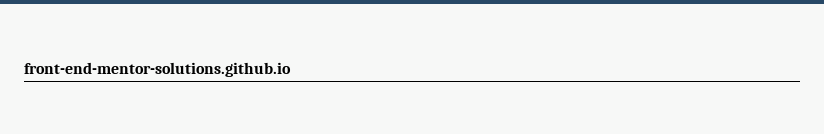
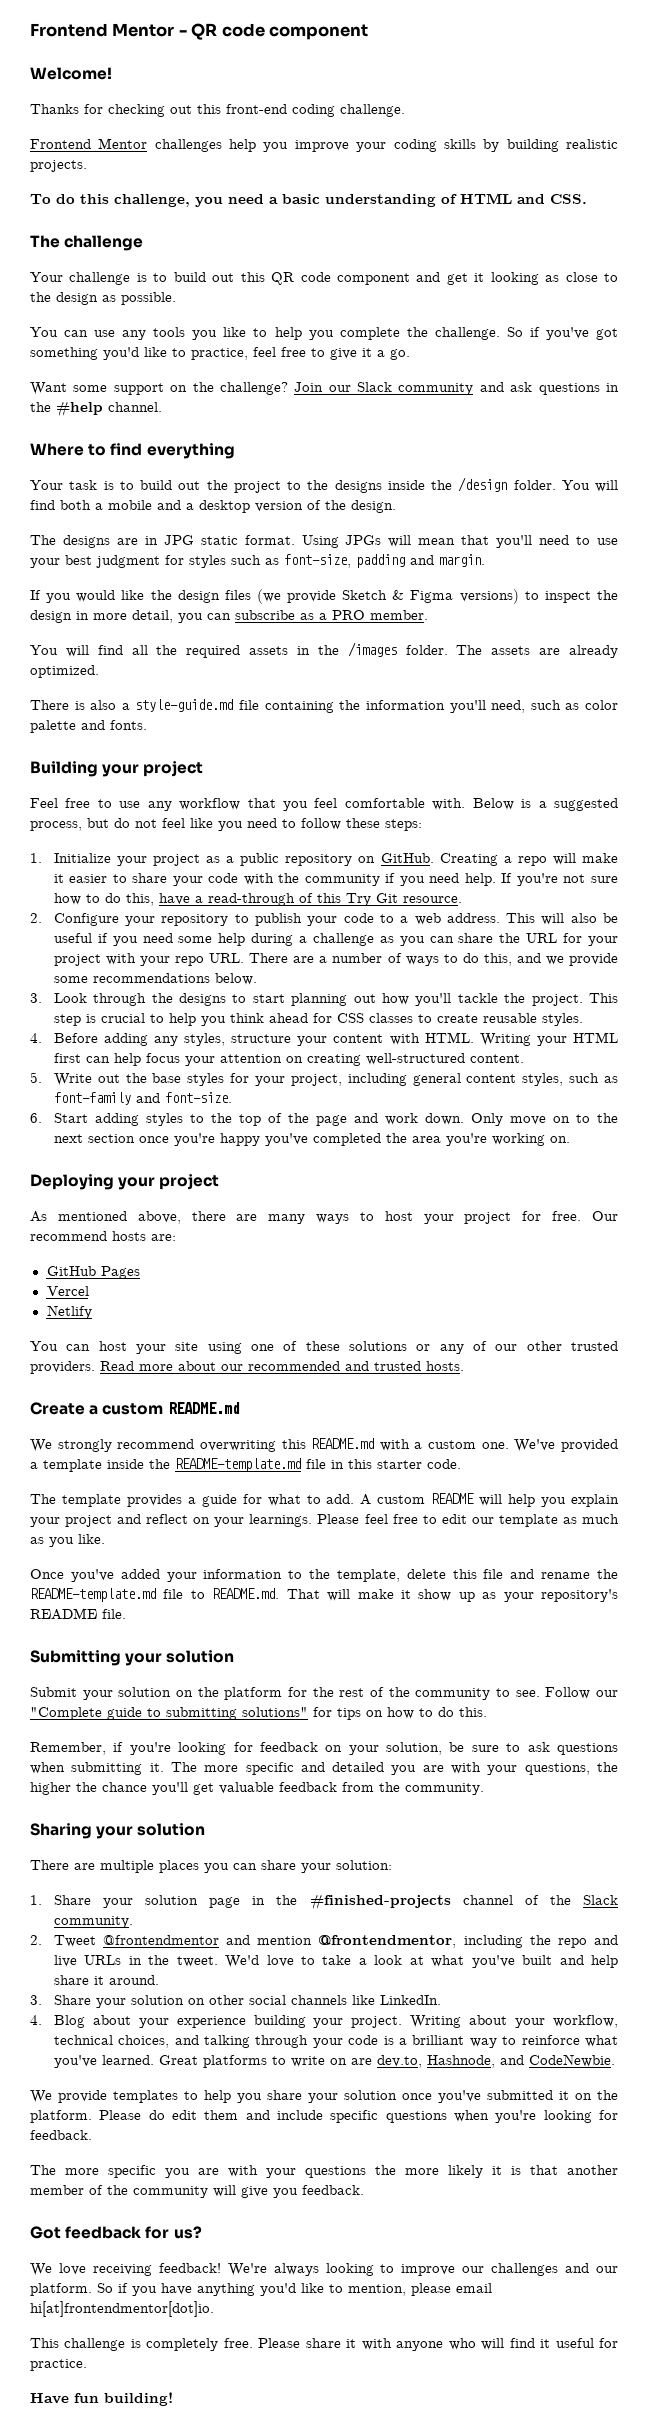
- front-end-mentor-solutions.github.io
+ Frontend Mentor - QR code component
+ Welcome!
+ Thanks for checking out this front-end coding challenge.
+ Frontend Mentor challenges help you improve your coding skills by building realistic projects.
+ To do this challenge, you need a basic understanding of HTML and CSS.
+ The challenge
+ Your challenge is to build out this QR code component and get it looking as close to the design as possible.
+ You can use any tools you like to help you complete the challenge. So if you've got something you'd like to practice, feel free to give it a go.
+ Want some support on the challenge? Join our Slack community and ask questions in the #help channel.
+ Where to find everything
+ Your task is to build out the project to the designs inside the /design folder. You will find both a mobile and a desktop version of the design.
+ The designs are in JPG static format. Using JPGs will mean that you'll need to use your best judgment for styles such as font-size, padding and margin.
+ If you would like the design files (we provide Sketch & Figma versions) to inspect the design in more detail, you can subscribe as a PRO member.
+ You will find all the required assets in the /images folder. The assets are already optimized.
+ There is also a style-guide.md file containing the information you'll need, such as color palette and fonts.
+ Building your project
+ Feel free to use any workflow that you feel comfortable with. Below is a suggested process, but do not feel like you need to follow these steps:
+ 1. Initialize your project as a public repository on GitHub. Creating a repo will make it easier to share your code with the community if you need help. If you're not sure how to do this, have a read-through of this Try Git resource.
+ 2. Configure your repository to publish your code to a web address. This will also be useful if you need some help during a challenge as you can share the URL for your project with your repo URL. There are a number of ways to do this, and we provide some recommendations below.
+ 3. Look through the designs to start planning out how you'll tackle the project. This step is crucial to help you think ahead for CSS classes to create reusable styles.
+ 4. Before adding any styles, structure your content with HTML. Writing your HTML first can help focus your attention on creating well-structured content.
+ 5. Write out the base styles for your project, including general content styles, such as font-family and font-size.
+ 6. Start adding styles to the top of the page and work down. Only move on to the next section once you're happy you've completed the area you're working on.
+ Deploying your project
+ As mentioned above, there are many ways to host your project for free. Our recommend hosts are:
+ GitHub Pages
+ Vercel
+ Netlify
+ You can host your site using one of these solutions or any of our other trusted providers. Read more about our recommended and trusted hosts.
+ Create a custom README.md
+ We strongly recommend overwriting this README.md with a custom one. We've provided a template inside the README-template.md file in this starter code.
+ The template provides a guide for what to add. A custom README will help you explain your project and reflect on your learnings. Please feel free to edit our template as much as you like.
+ Once you've added your information to the template, delete this file and rename the README-template.md file to README.md. That will make it show up as your repository's README file.
+ Submitting your solution
+ Submit your solution on the platform for the rest of the community to see. Follow our "Complete guide to submitting solutions" for tips on how to do this.
+ Remember, if you're looking for feedback on your solution, be sure to ask questions when submitting it. The more specific and detailed you are with your questions, the higher the chance you'll get valuable feedback from the community.
+ Sharing your solution
+ There are multiple places you can share your solution:
+ 1. Share your solution page in the #finished-projects channel of the Slack community.
+ 2. Tweet @frontendmentor and mention @frontendmentor, including the repo and live URLs in the tweet. We'd love to take a look at what you've built and help share it around.
+ 3. Share your solution on other social channels like LinkedIn.
+ 4. Blog about your experience building your project. Writing about your workflow, technical choices, and talking through your code is a brilliant way to reinforce what you've learned. Great platforms to write on are dev.to, Hashnode, and CodeNewbie.
+ We provide templates to help you share your solution once you've submitted it on the platform. Please do edit them and include specific questions when you're looking for feedback.
+ The more specific you are with your questions the more likely it is that another member of the community will give you feedback.
+ Got feedback for us?
+ We love receiving feedback! We're always looking to improve our challenges and our platform. So if you have anything you'd like to mention, please email hi[at]frontendmentor[dot]io.
+ This challenge is completely free. Please share it with anyone who will find it useful for practice.
+ Have fun building!

